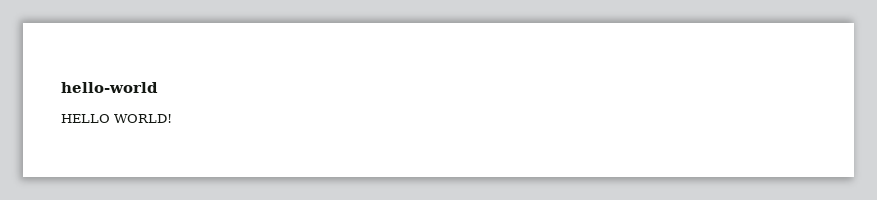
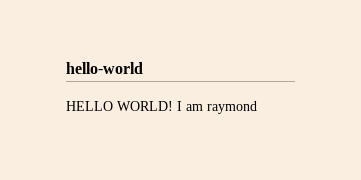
+ I am raymond

